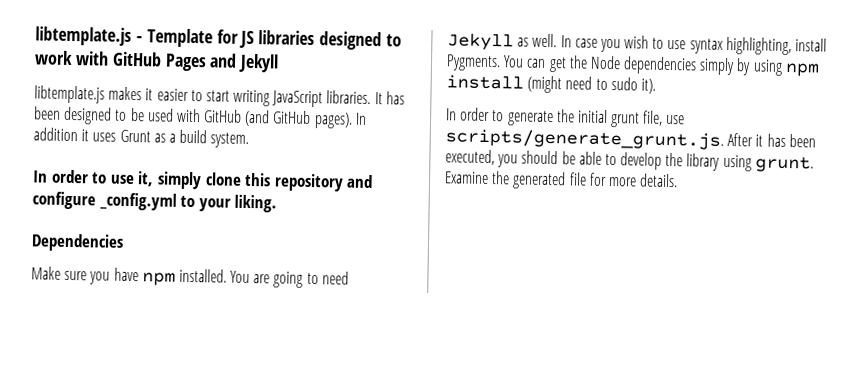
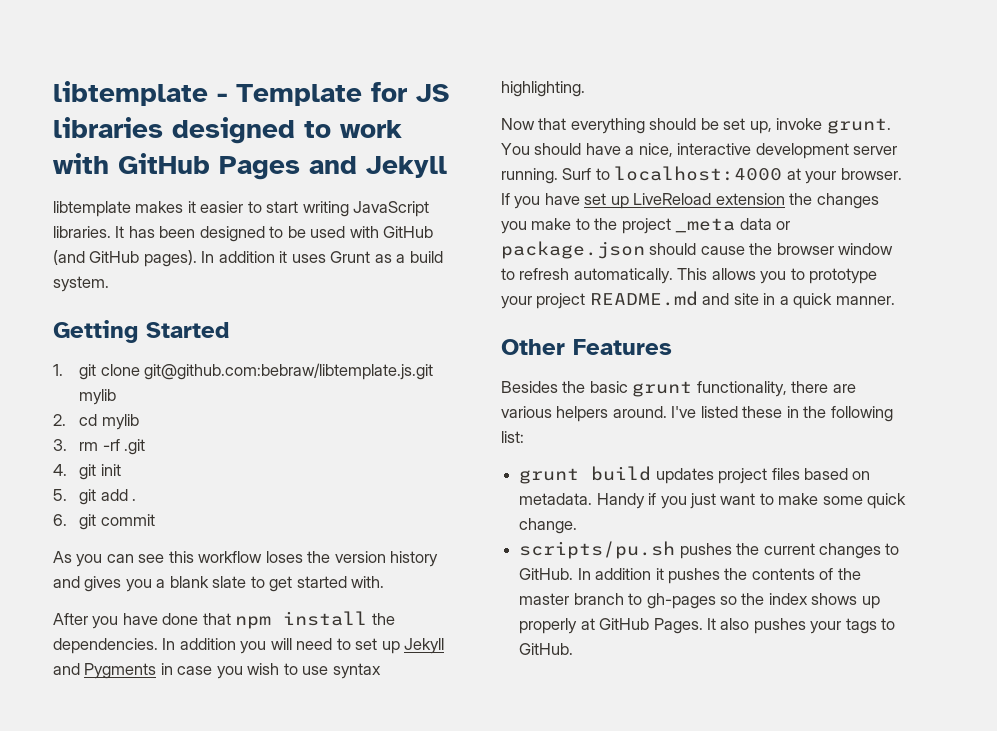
- libtemplate.js - Template for JS libraries designed to work with GitHub Pages and Jekyll
+ libtemplate - Template for JS libraries designed to work with GitHub Pages and Jekyll
- libtemplate.js makes it easier to start writing JavaScript libraries.
+ libtemplate makes it easier to start writing JavaScript libraries.
- In order to use it, simply clone this repository and configure _config.yml to your liking.
- Dependencies
- Make sure you have npm installed. You are going to need Jekyll as well. In case you wish to use syntax highlighting, install Pygments. You can get the Node dependencies simply by using npm install (might need to sudo it).
- In order to generate the initial grunt file, use scripts/generate_grunt.js. After it has been executed, you should be able to develop the library using grunt. Examine the generated file for more details.
+ Getting Started
+ 1. git clone git@github.com:bebraw/libtemplate.js.git mylib
+ 2. cd mylib
+ 3. rm -rf .git
+ 4. git init
+ 5. git add .
+ 6. git commit
+ As you can see this workflow loses the version history and gives you a blank slate to get started with.
+ After you have done that npm install the dependencies. In addition you will need to set up Jekyll and Pygments in case you wish to use syntax highlighting.
+ Now that everything should be set up, invoke grunt. You should have a nice, interactive development server running. Surf to localhost:4000 at your browser. If you have set up LiveReload extension the changes you make to the project _meta data or package.json should cause the browser window to refresh automatically. This allows you to prototype your project README.md and site in a quick manner.
+ Other Features
+ Besides the basic grunt functionality, there are various helpers around. I've listed these in the following list:
+ grunt build updates project files based on metadata. Handy if you just want to make some quick change.
+ scripts/pu.sh pushes the current changes to GitHub. In addition it pushes the contents of the master branch to gh-pages so the index shows up properly at GitHub Pages. It also pushes your tags to GitHub.

